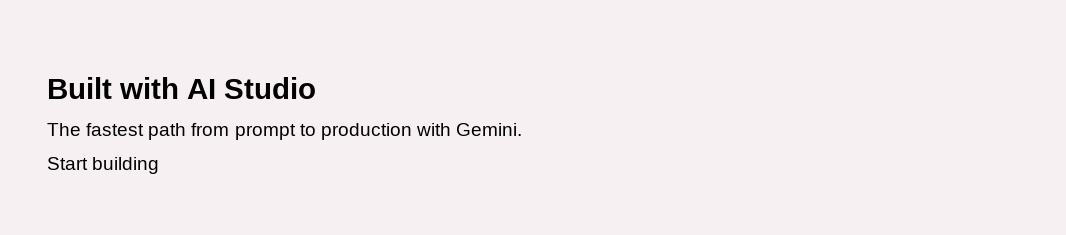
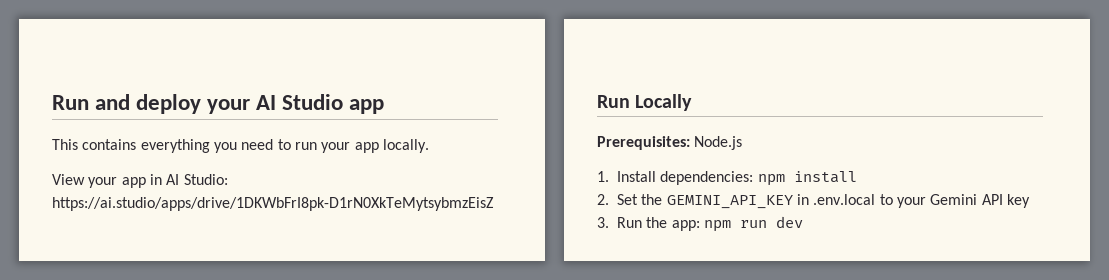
- Built with AI Studio
- The fastest path from prompt to production with Gemini.
- Start building
+ Run and deploy your AI Studio app
+ This contains everything you need to run your app locally.
+ View your app in AI Studio: https://ai.studio/apps/drive/1DKWbFrI8pk-D1rN0XkTeMytsybmzEisZ
+ Run Locally
+ Prerequisites: Node.js
+ 1. Install dependencies: npm install
+ 2. Set the GEMINI_API_KEY in .env.local to your Gemini API key
+ 3. Run the app: npm run dev

